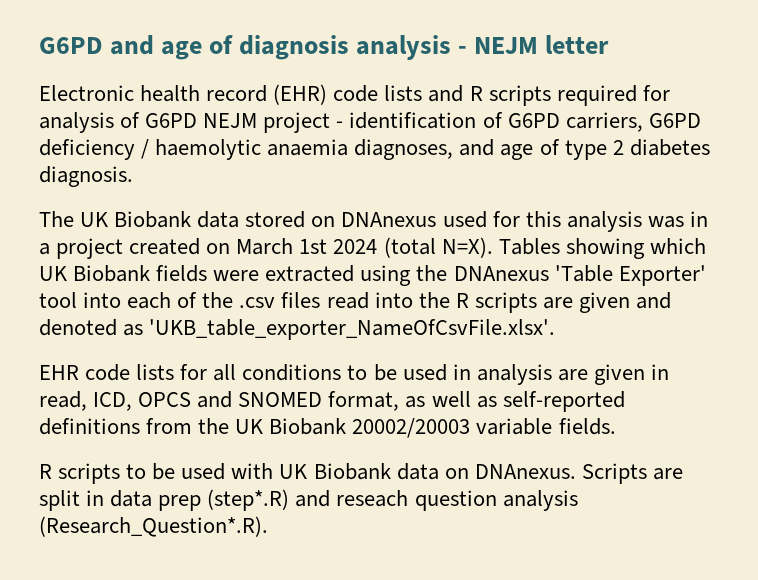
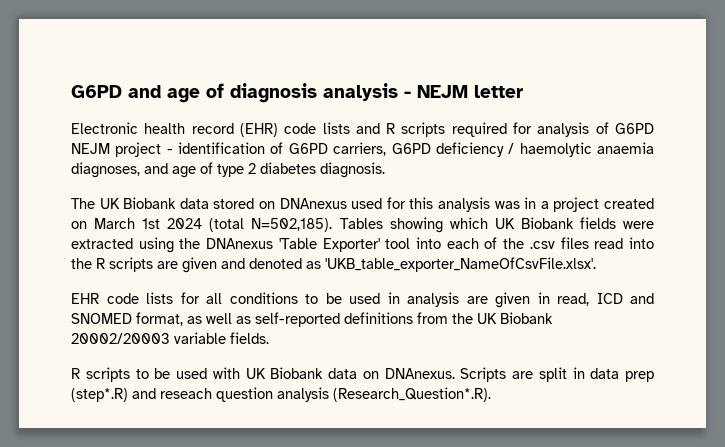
- The UK Biobank data stored on DNAnexus used for this analysis was in a project created on March 1st 2024 (total N=X).
+ The UK Biobank data stored on DNAnexus used for this analysis was in a project created on March 1st 2024 (total N=502,185).
- EHR code lists for all conditions to be used in analysis are given in read, ICD, OPCS and SNOMED format, as well as self-reported definitions from the UK Biobank 20002/20003 variable fields.
+ EHR code lists for all conditions to be used in analysis are given in read, ICD and SNOMED format, as well as self-reported definitions from the UK Biobank 20002/20003 variable fields.

